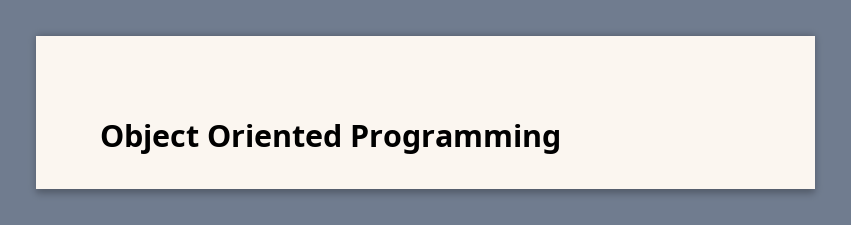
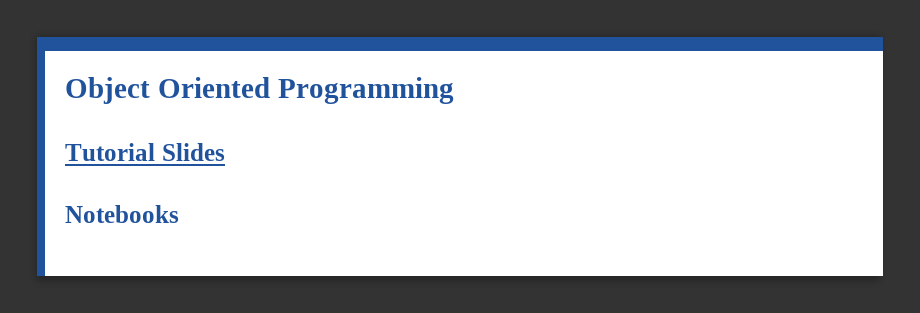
+ Tutorial Slides
+ Notebooks

